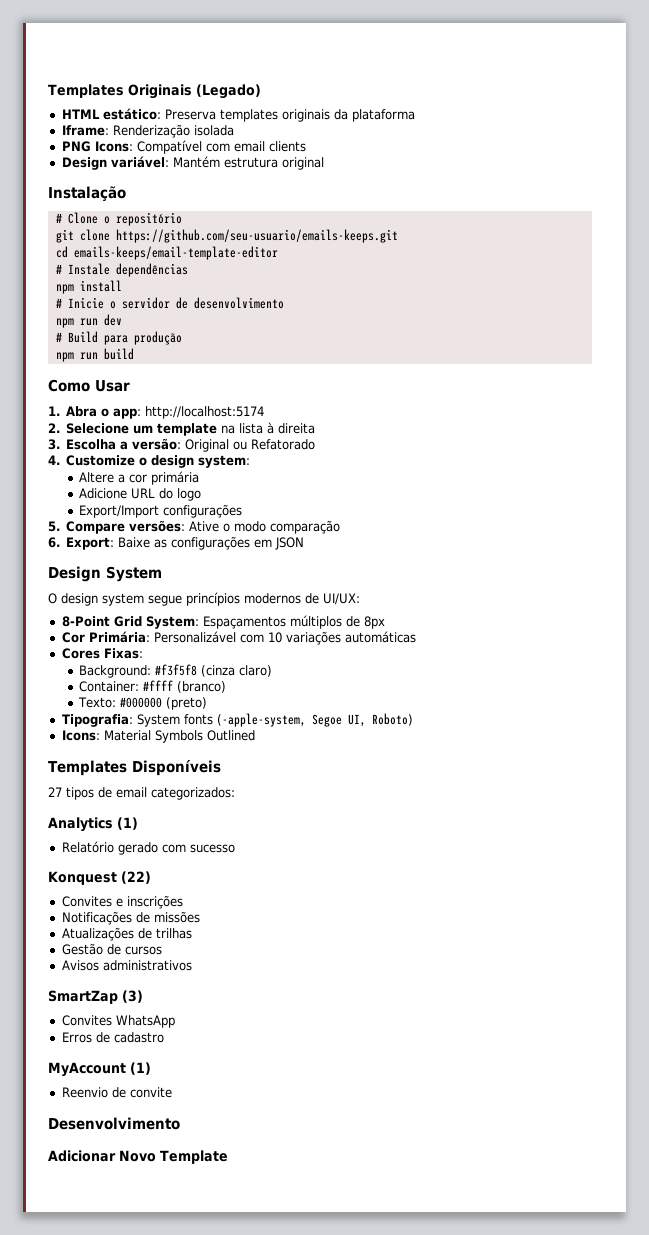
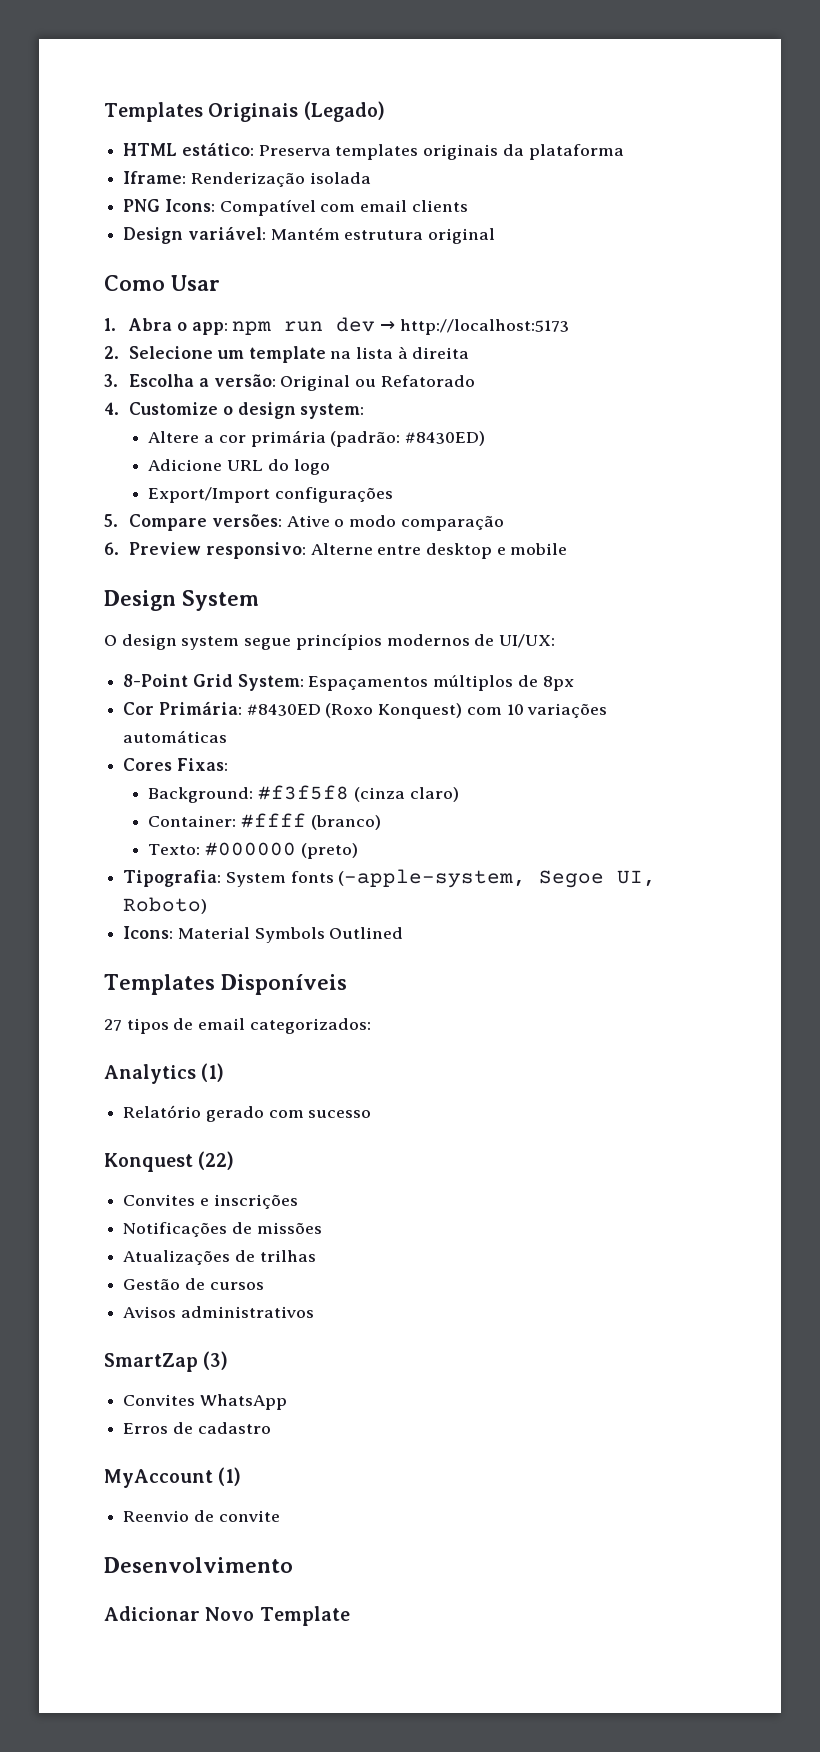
- Instalação
- # Clone o repositório
- git clone https://github.com/seu-usuario/emails-keeps.git
- cd emails-keeps/email-template-editor
- # Instale dependências
- npm install
- # Inicie o servidor de desenvolvimento
- npm run dev
- # Build para produção
- npm run build
- 1. Abra o app: http://localhost:5174
+ 1. Abra o app: npm run dev → http://localhost:5173
- Altere a cor primária
+ Altere a cor primária (padrão: #8430ED)
- 6. Export: Baixe as configurações em JSON
+ 6. Preview responsivo: Alterne entre desktop e mobile
- Cor Primária: Personalizável com 10 variações automáticas
+ Cor Primária: #8430ED (Roxo Konquest) com 10 variações automáticas

